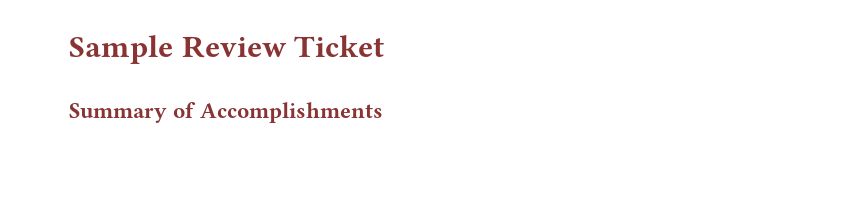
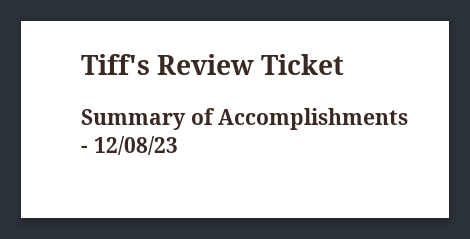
- Sample Review Ticket
+ Tiff's Review Ticket
- Summary of Accomplishments
+ Summary of Accomplishments - 12/08/23

